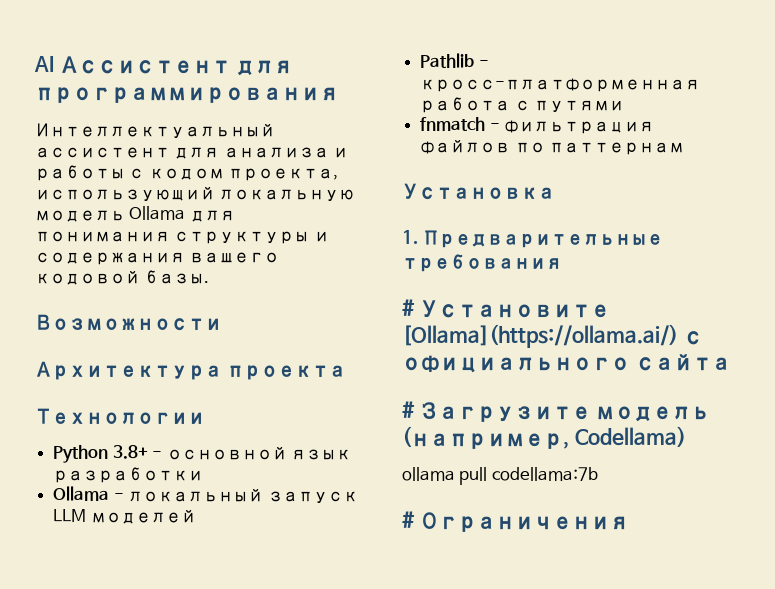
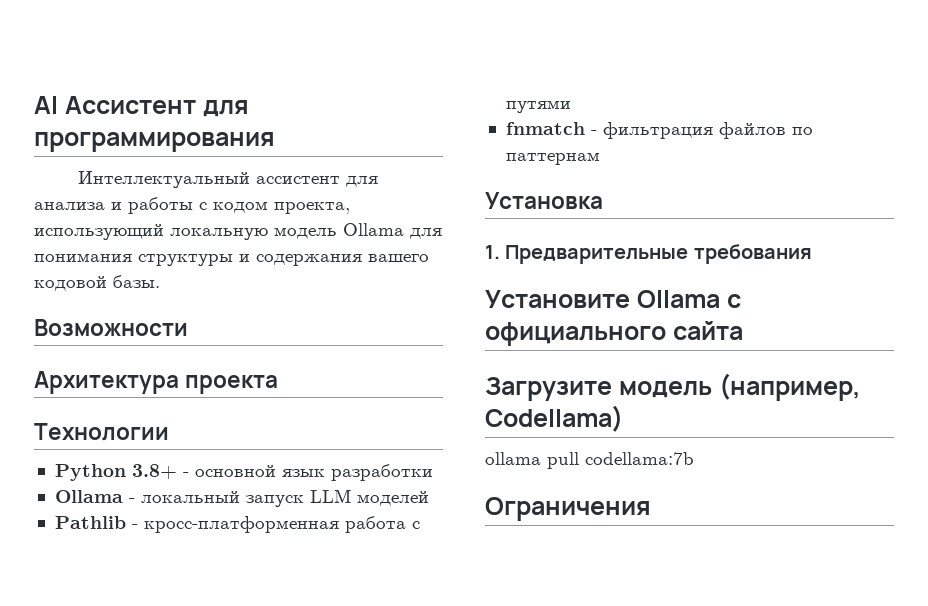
- # Установите [Ollama](https://ollama.ai/) с официального сайта
+ Установите Ollama с официального сайта
- # Загрузите модель (например, Codellama)
+ Загрузите модель (например, Codellama)
- # Ограничения
+ Ограничения

